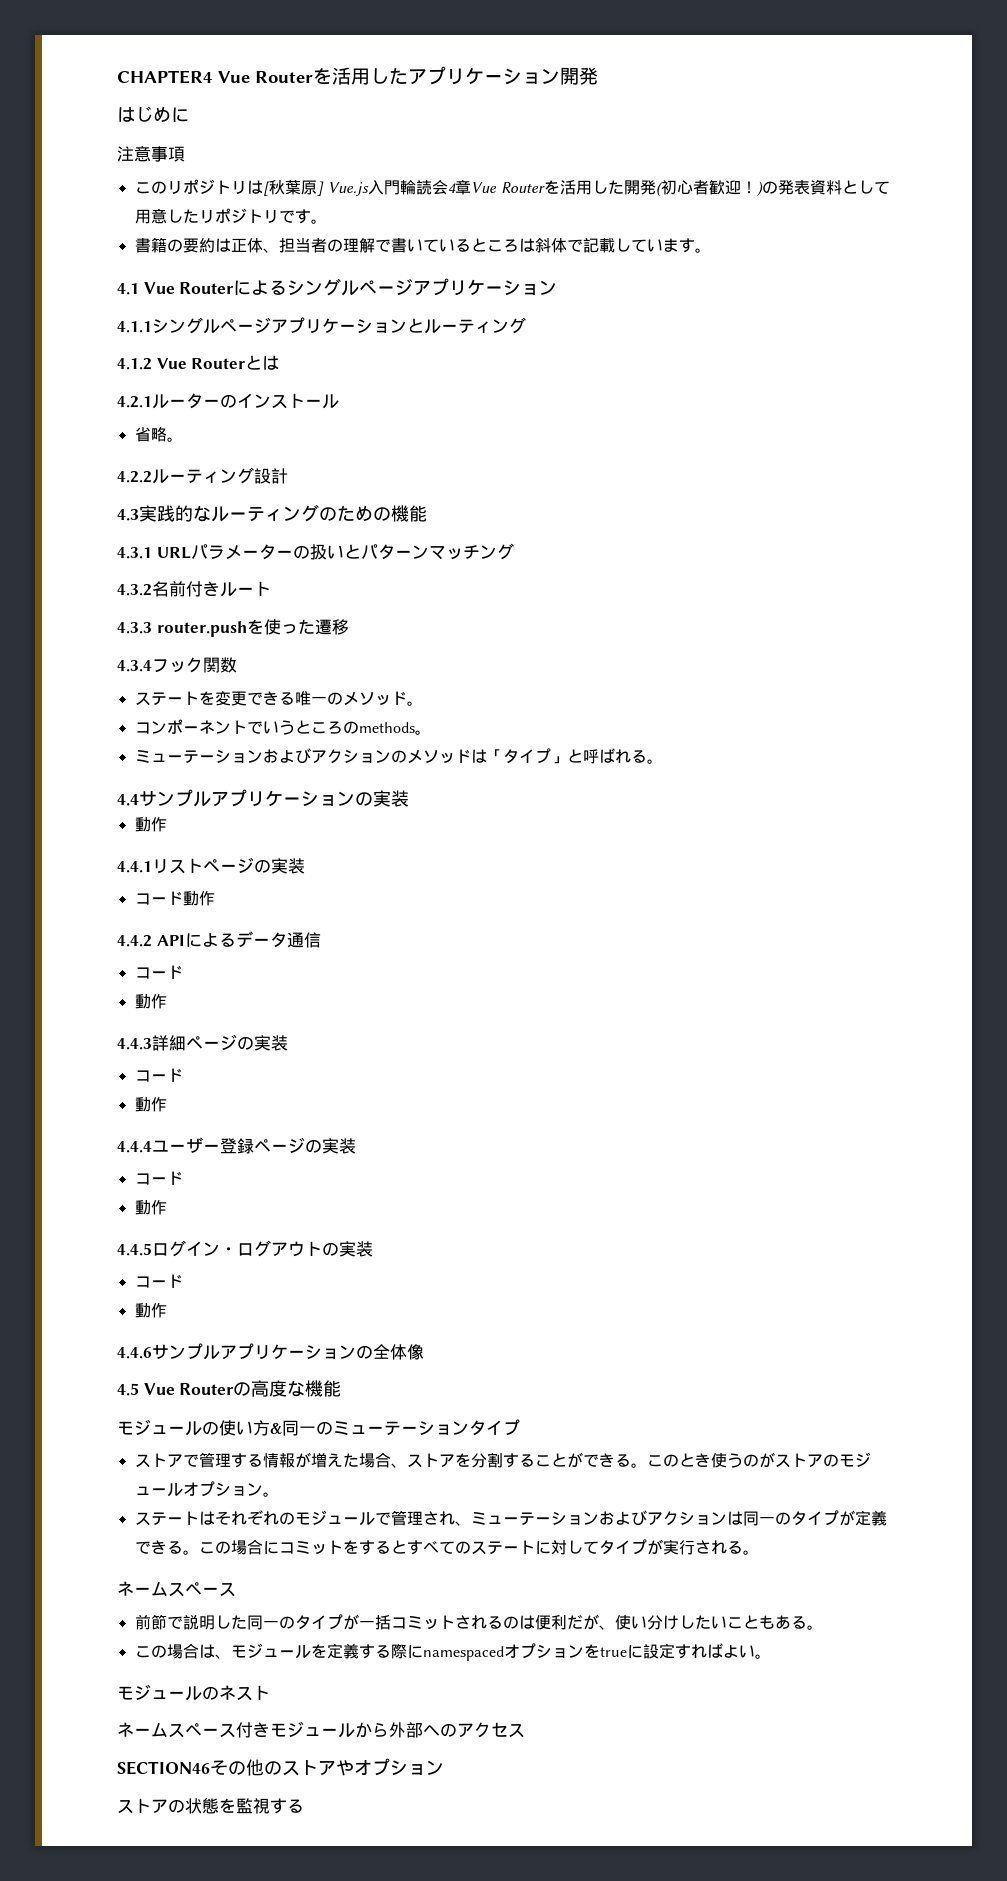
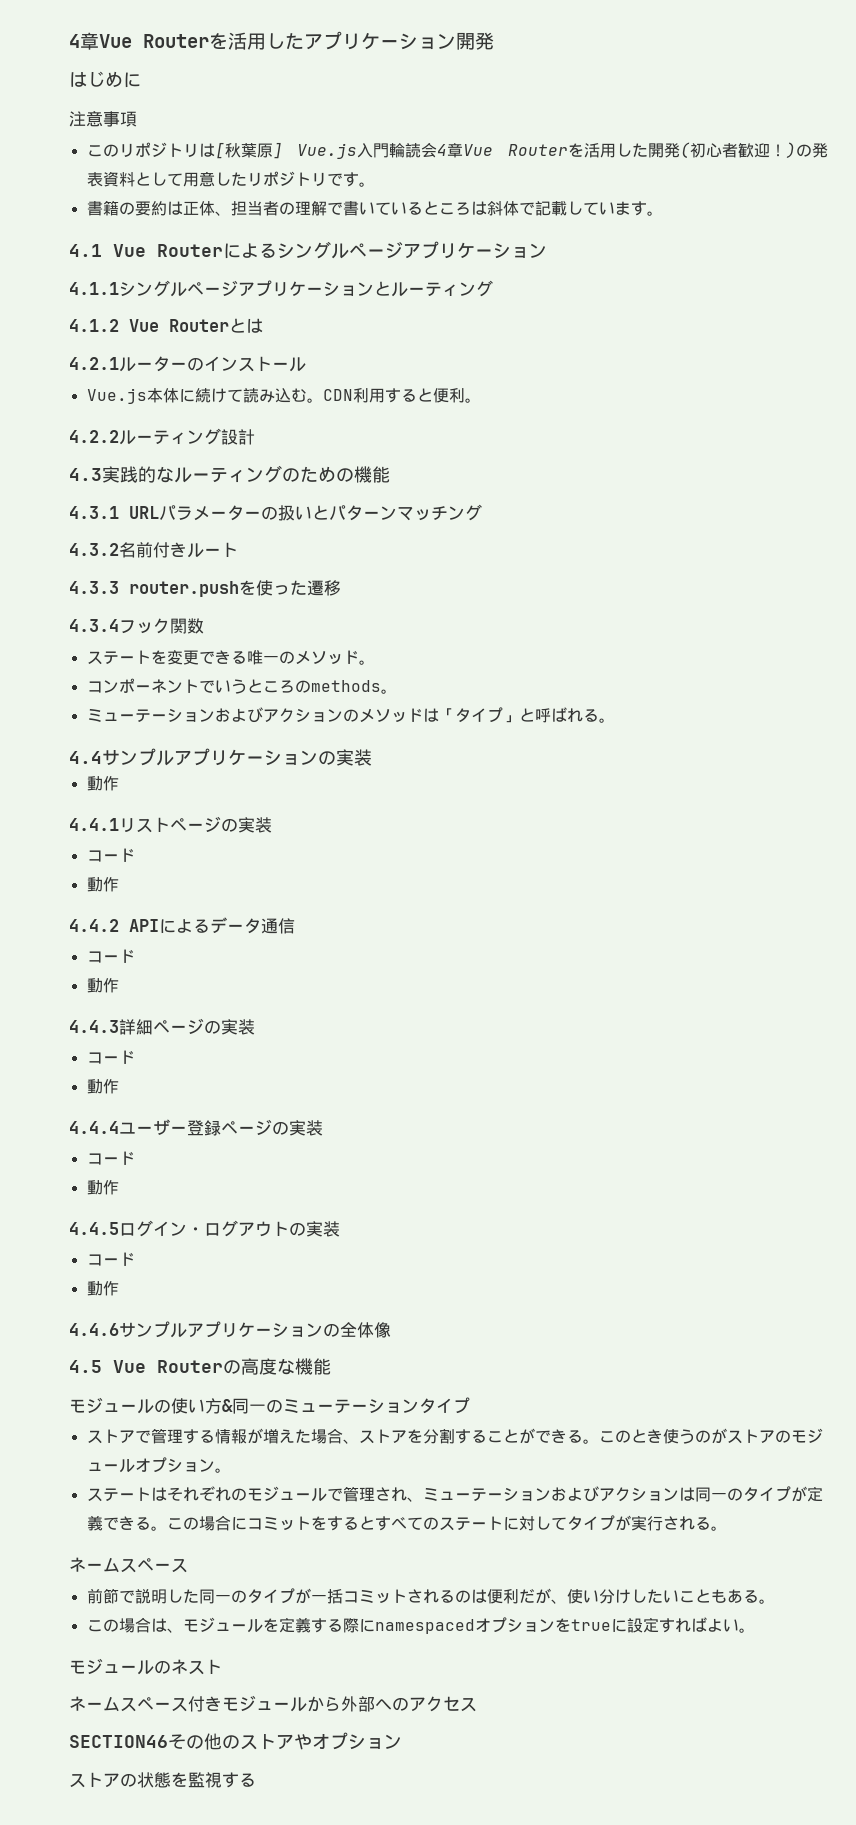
- CHAPTER4 Vue Routerを活用したアプリケーション開発
+ 4章Vue Routerを活用したアプリケーション開発
- 省略。
+ Vue.js本体に続けて読み込む。CDN利用すると便利。
  4.4.1リストページの実装
- コード動作
+ コード
+ 動作

